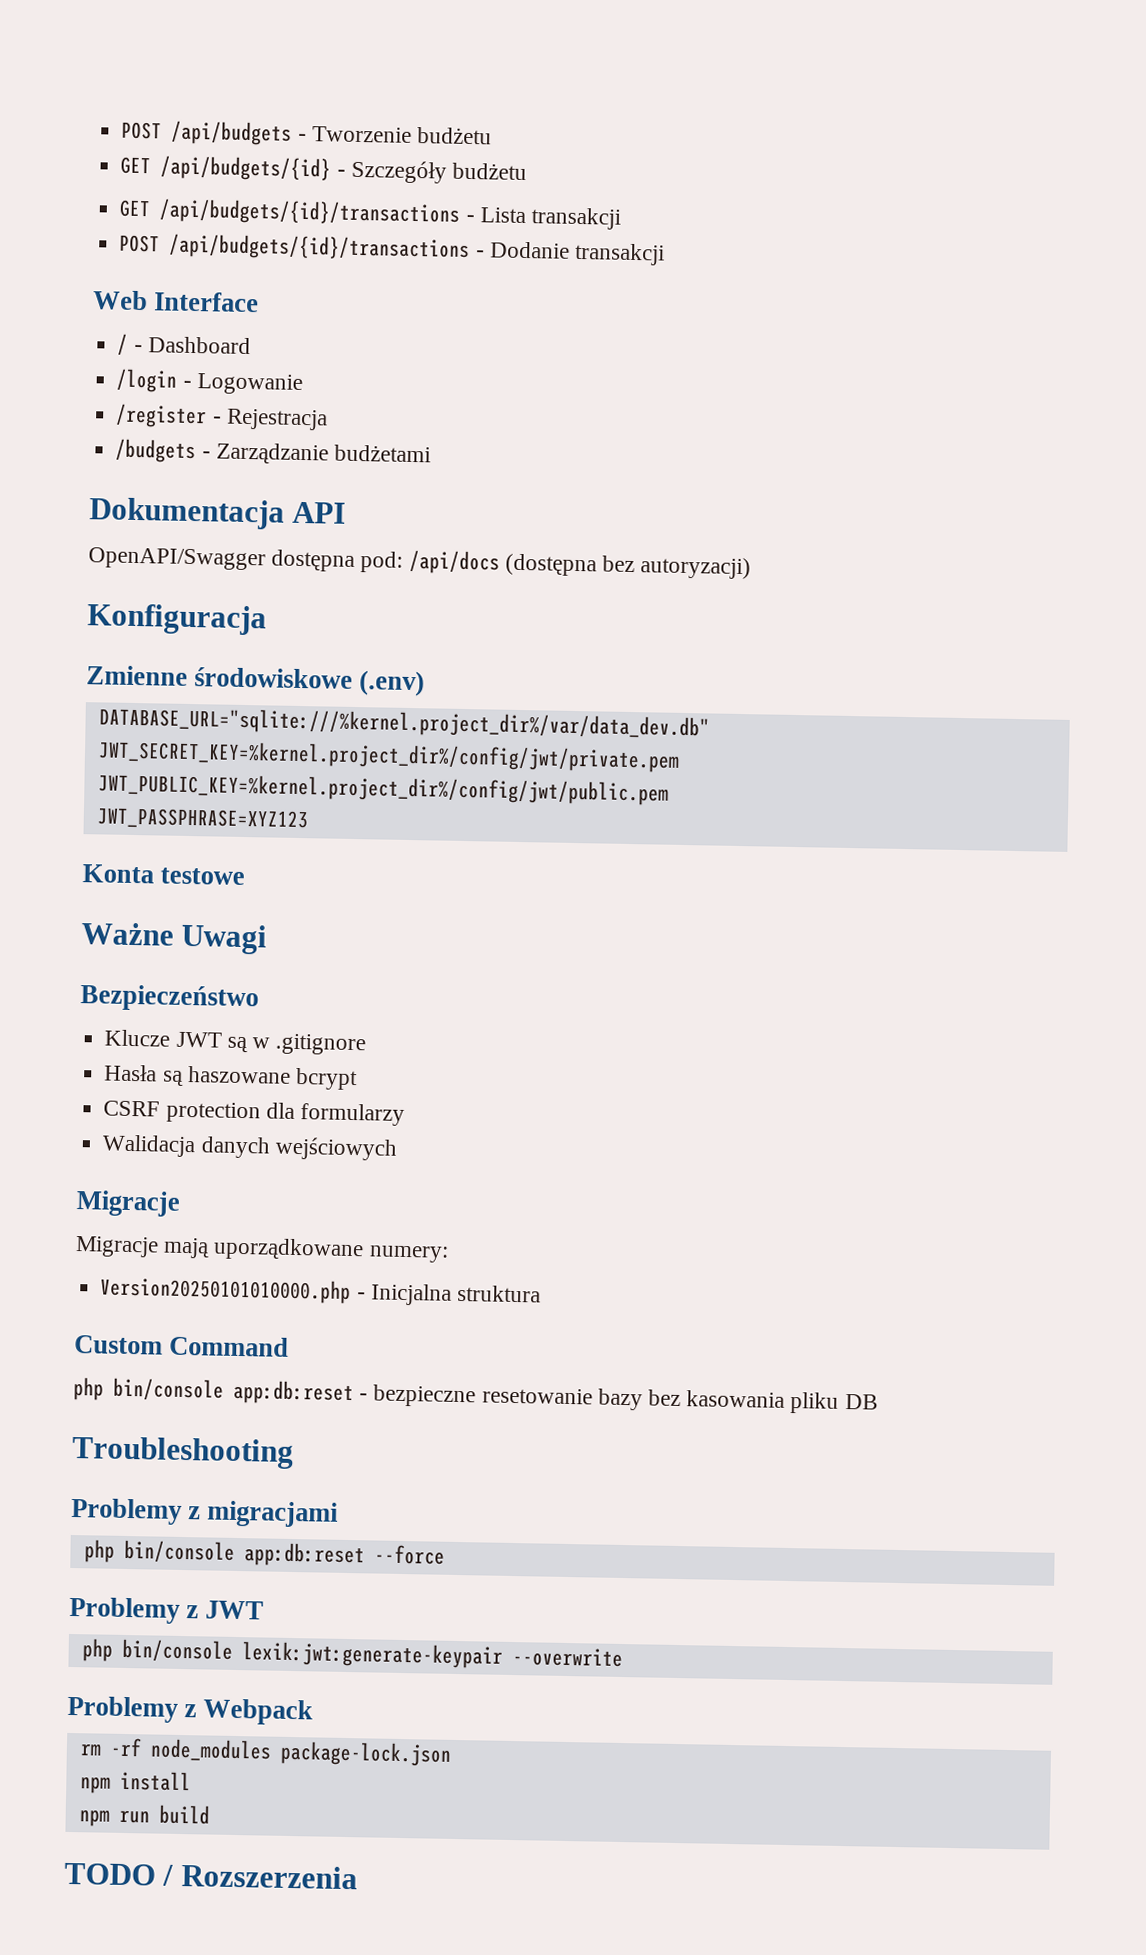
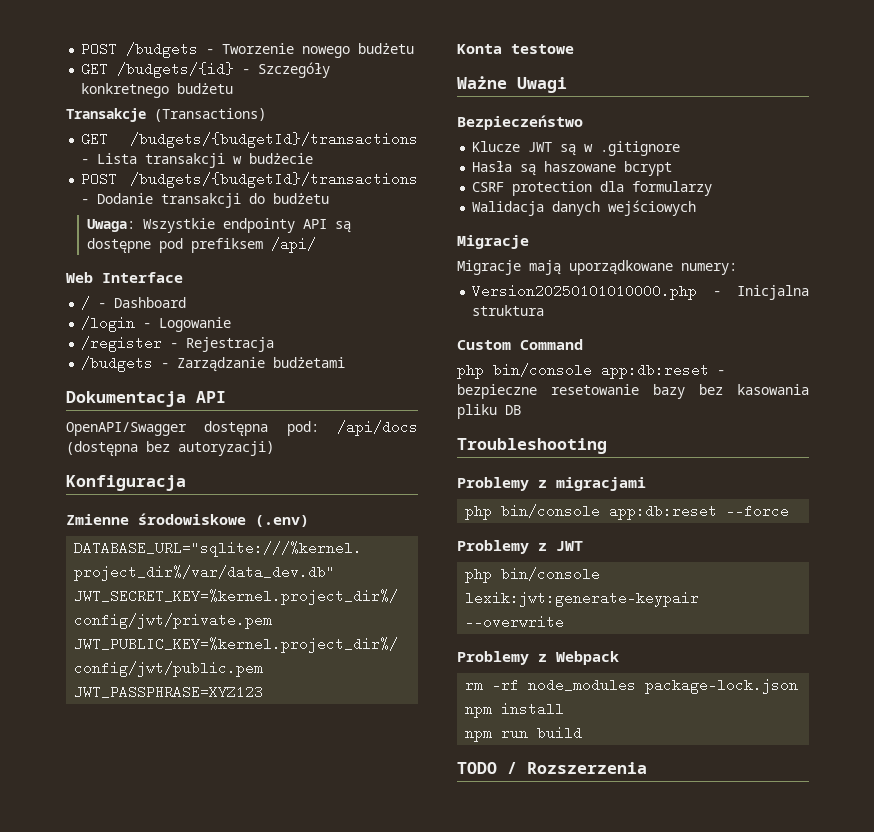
- POST /api/budgets - Tworzenie budżetu
- GET /api/budgets/{id} - Szczegóły budżetu
- GET /api/budgets/{id}/transactions - Lista transakcji
- POST /api/budgets/{id}/transactions - Dodanie transakcji
+ POST /budgets - Tworzenie nowego budżetu
+ GET /budgets/{id} - Szczegóły konkretnego budżetu
+ Transakcje (Transactions)
+ GET /budgets/{budgetId}/transactions - Lista transakcji w budżecie
+ POST /budgets/{budgetId}/transactions - Dodanie transakcji do budżetu
+ Uwaga: Wszystkie endpointy API są dostępne pod prefiksem /api/

